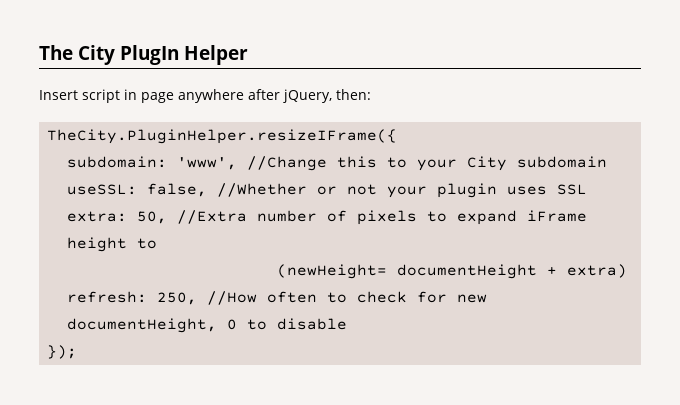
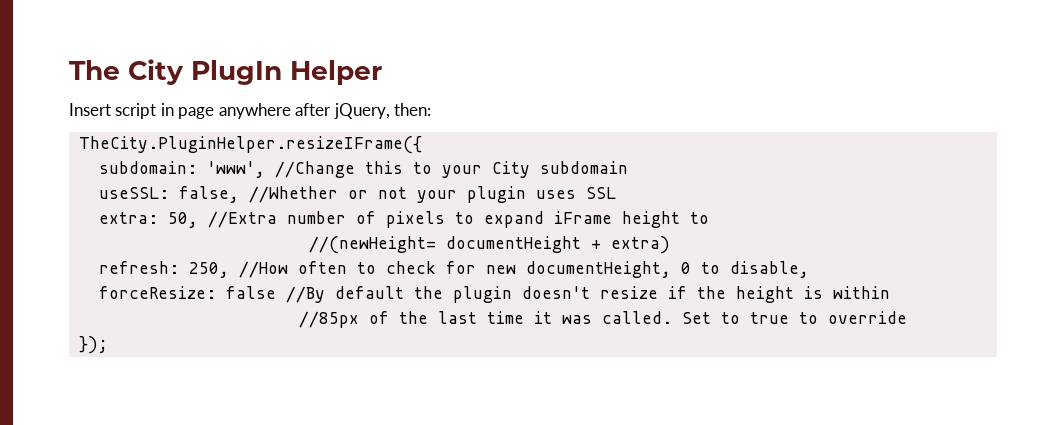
- (newHeight= documentHeight + extra)
+ //(newHeight= documentHeight + extra)
- refresh: 250, //How often to check for new documentHeight, 0 to disable
+ refresh: 250, //How often to check for new documentHeight, 0 to disable,
+ forceResize: false //By default the plugin doesn't resize if the height is within
+ //85px of the last time it was called. Set to true to override

